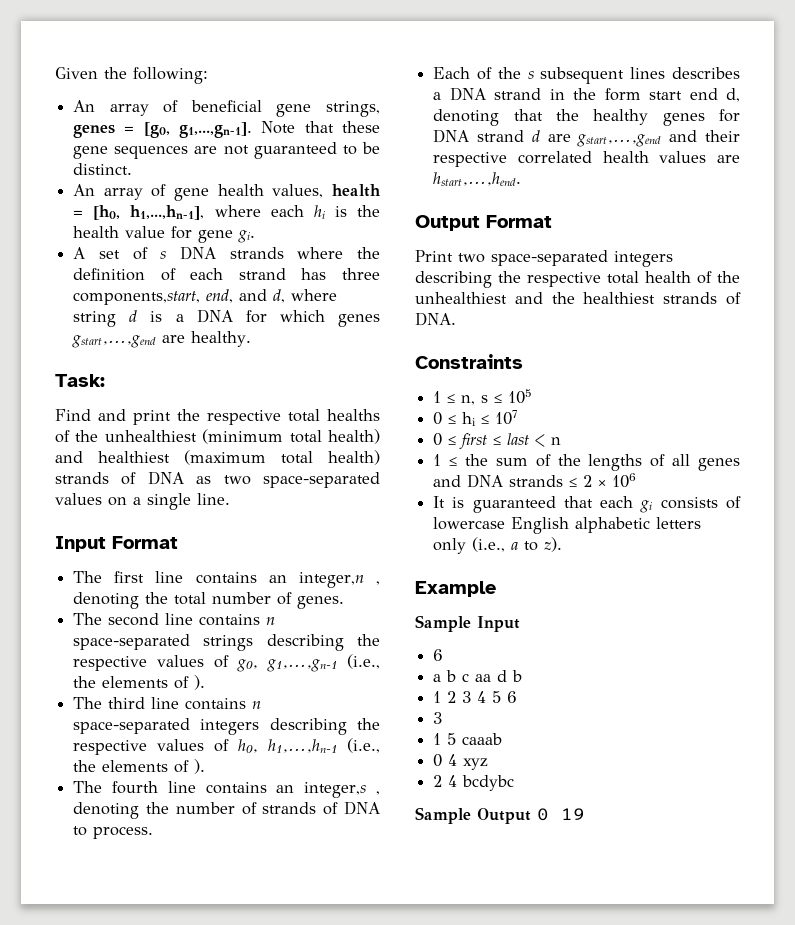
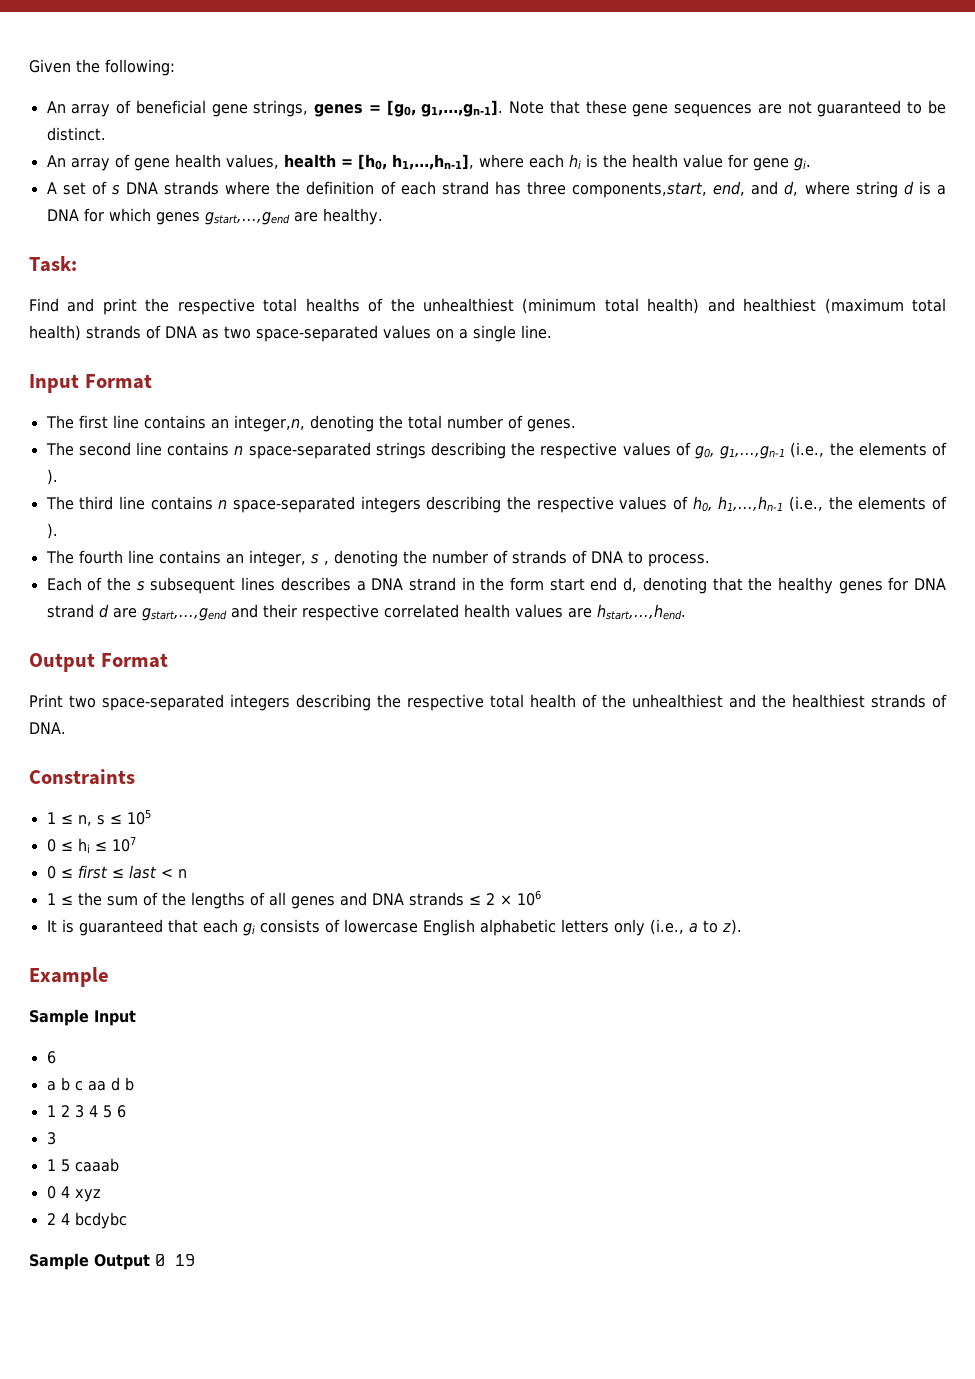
- The first line contains an integer,n , denoting the total number of genes.
+ The first line contains an integer,n, denoting the total number of genes.
- The fourth line contains an integer,s , denoting the number of strands of DNA to process.
+ The fourth line contains an integer, s , denoting the number of strands of DNA to process.

